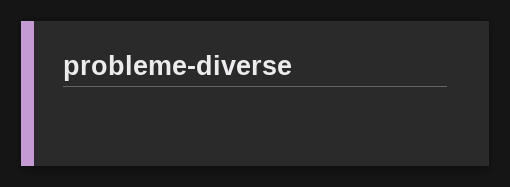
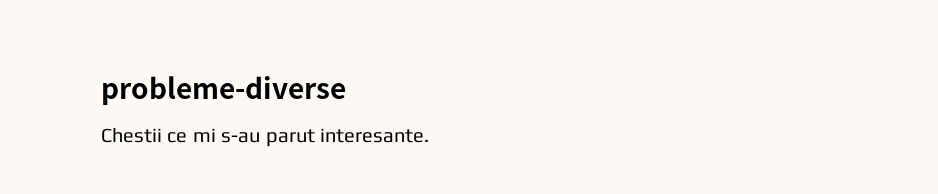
+ Chestii ce mi s-au parut interesante.

